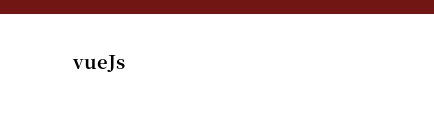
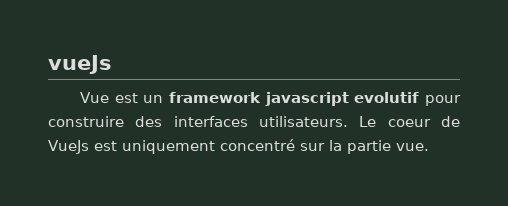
+ Vue est un framework javascript evolutif pour construire des interfaces utilisateurs. Le coeur de VueJs est uniquement concentré sur la partie vue.

